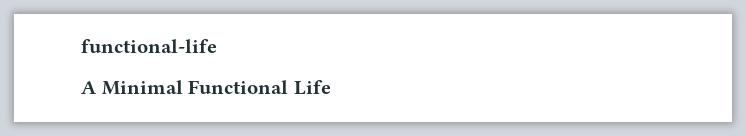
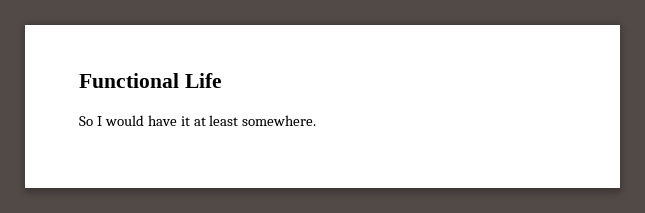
- functional-life
- A Minimal Functional Life
+ Functional Life
+ So I would have it at least somewhere.

